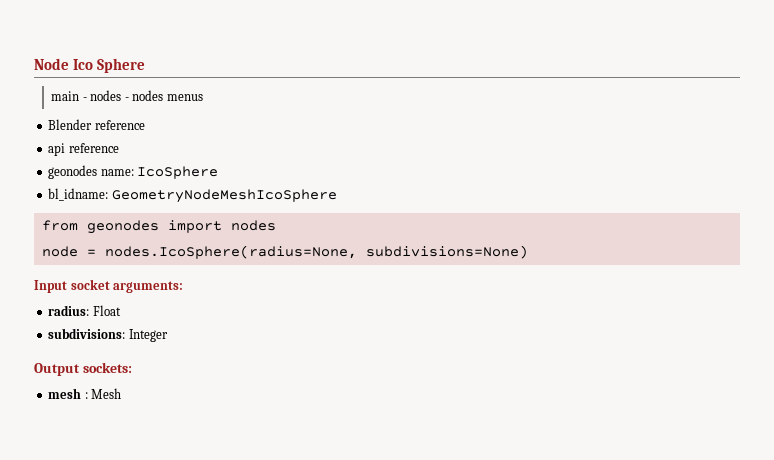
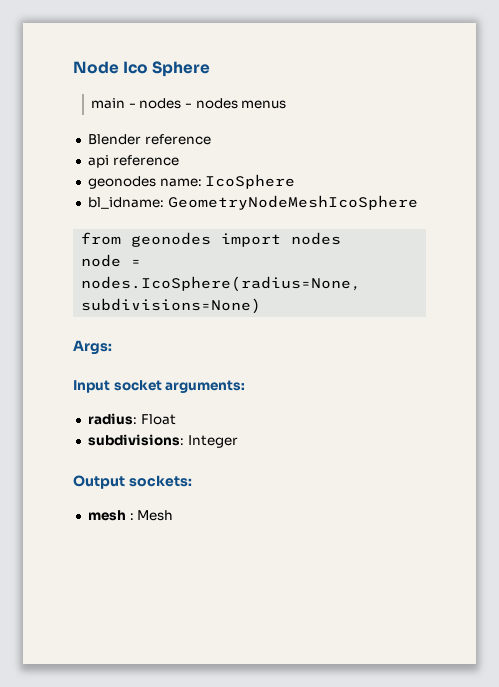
+ Args:

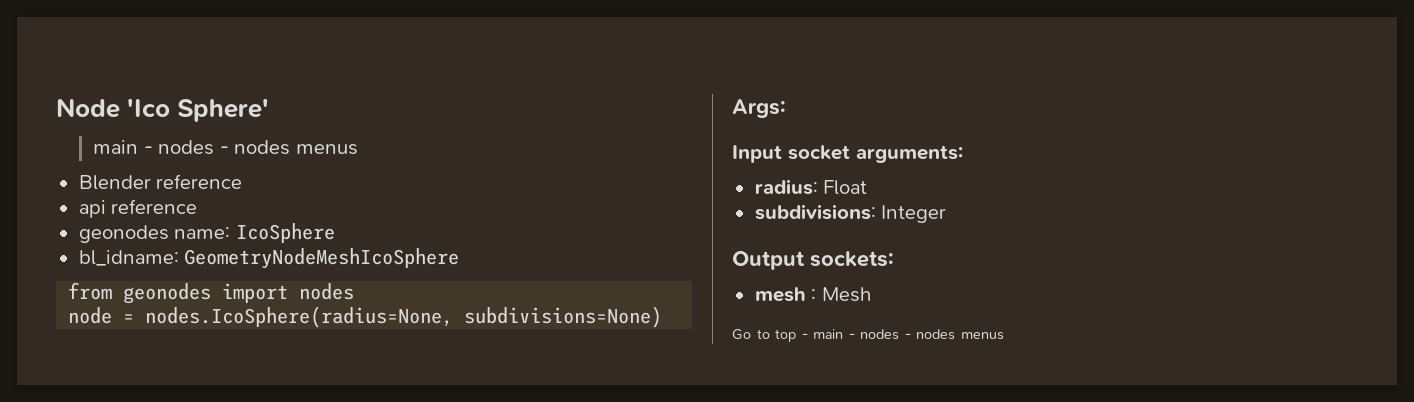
- Node Ico Sphere
+ Node 'Ico Sphere'
+ Go to top - main - nodes - nodes menus

